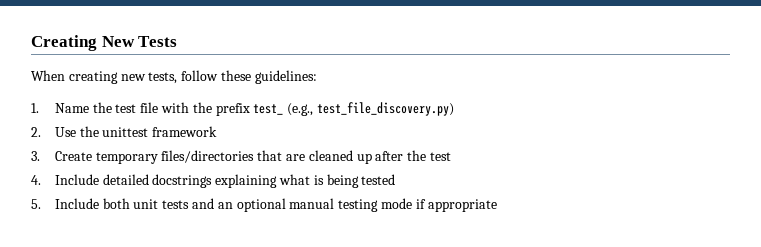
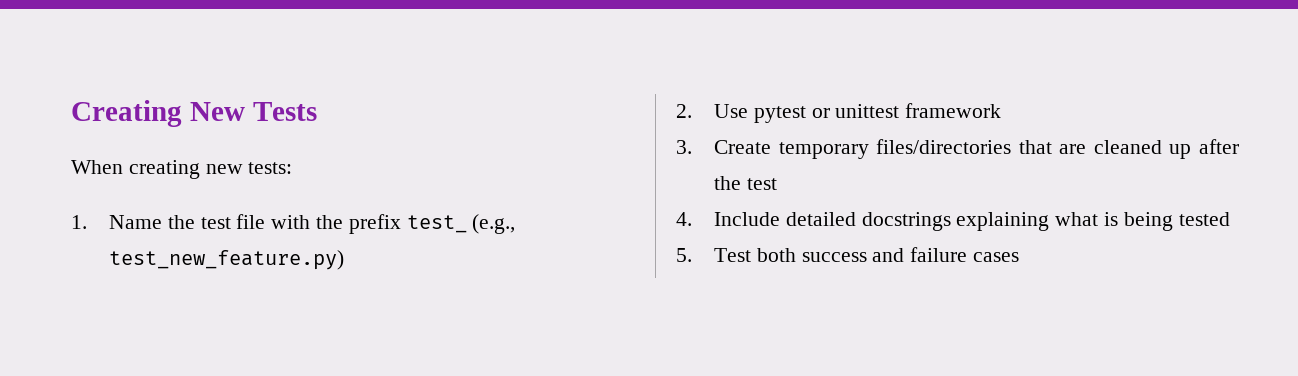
- When creating new tests, follow these guidelines:
+ When creating new tests:
- 1. Name the test file with the prefix test_ (e.g., test_file_discovery.py)
+ 1. Name the test file with the prefix test_ (e.g., test_new_feature.py)
- 2. Use the unittest framework
+ 2. Use pytest or unittest framework
- 5. Include both unit tests and an optional manual testing mode if appropriate
+ 5. Test both success and failure cases

